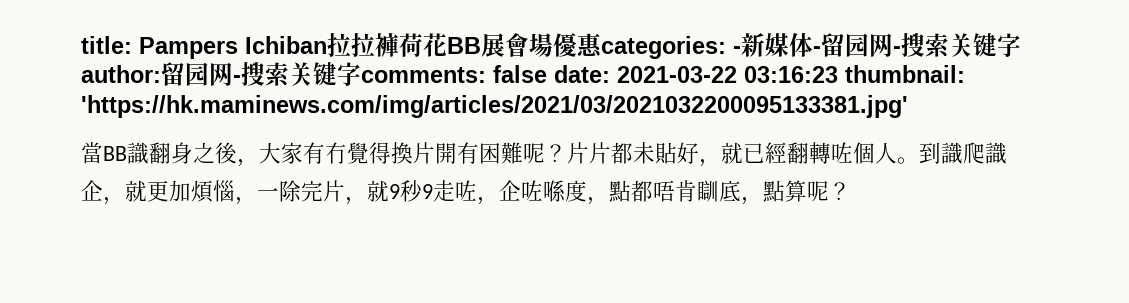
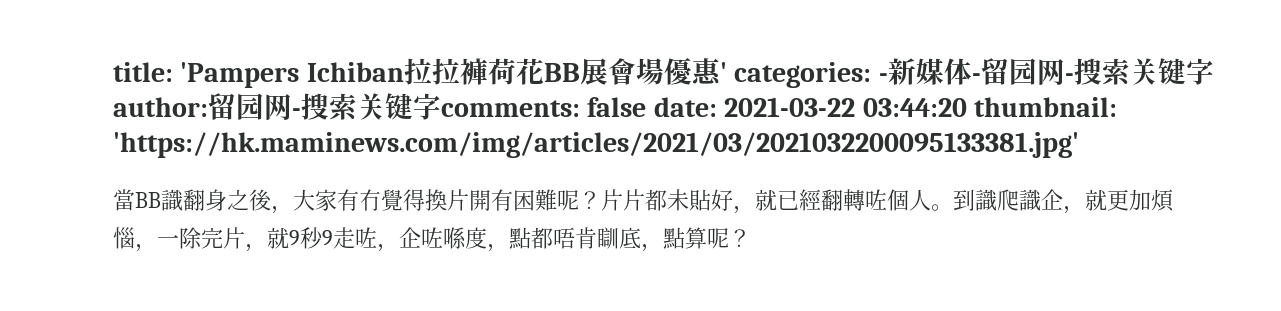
- title: Pampers Ichiban拉拉褲荷花BB展會場優惠categories: -新媒体-留园网-搜索关键字author:留园网-搜索关键字comments: false date: 2021-03-22 03:16:23 thumbnail: 'https://hk.maminews.com/img/articles/2021/03/2021032200095133381.jpg'
+ title: 'Pampers Ichiban拉拉褲荷花BB展會場優惠' categories: -新媒体-留园网-搜索关键字author:留园网-搜索关键字comments: false date: 2021-03-22 03:44:20 thumbnail: 'https://hk.maminews.com/img/articles/2021/03/2021032200095133381.jpg'

